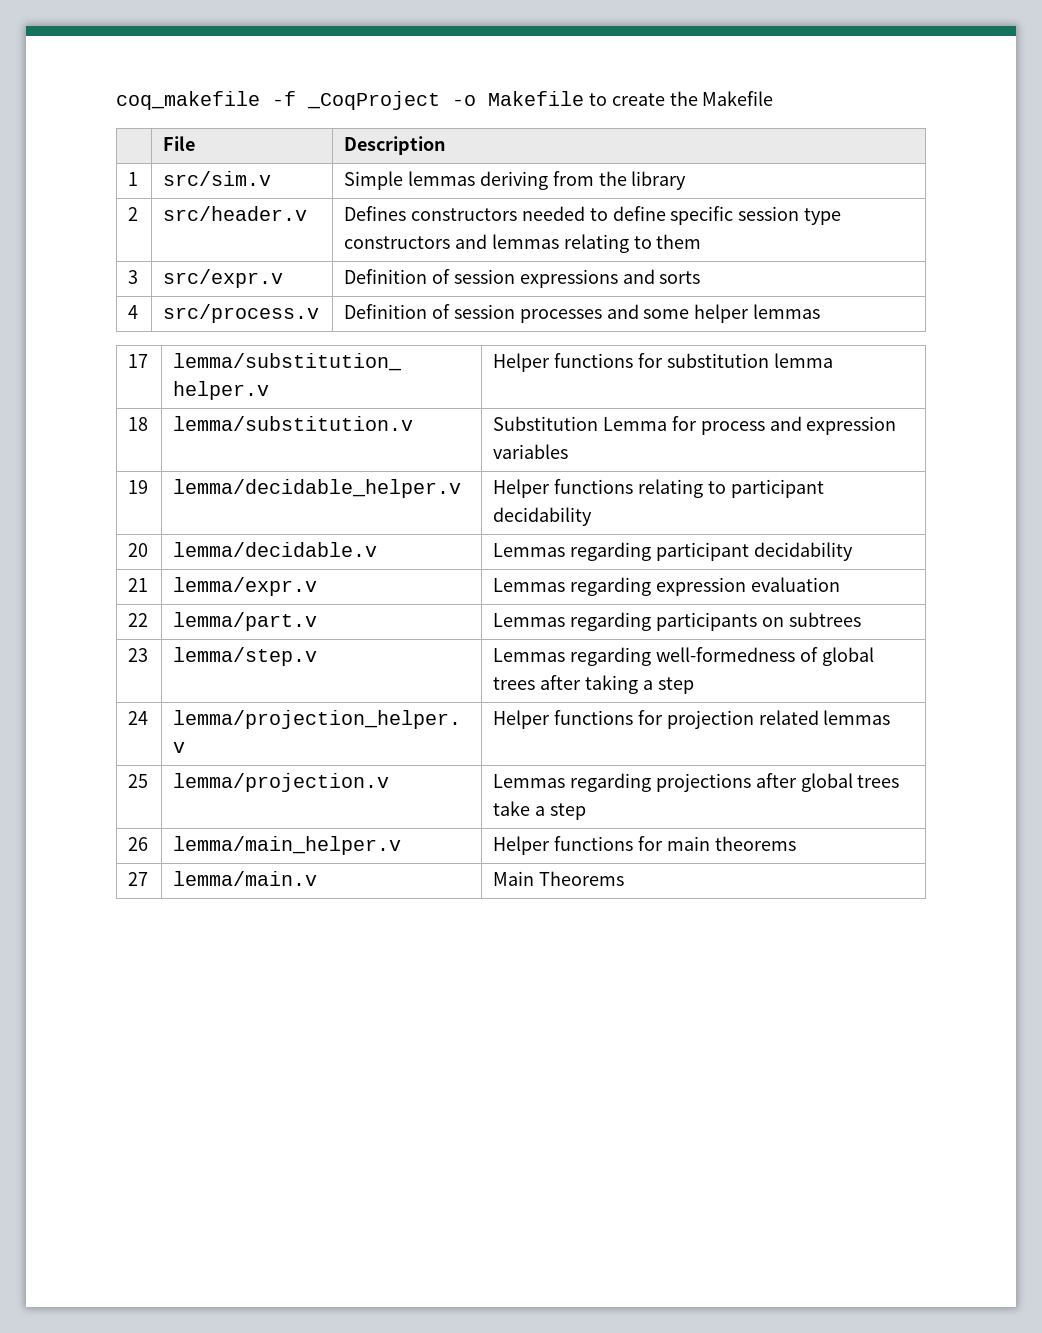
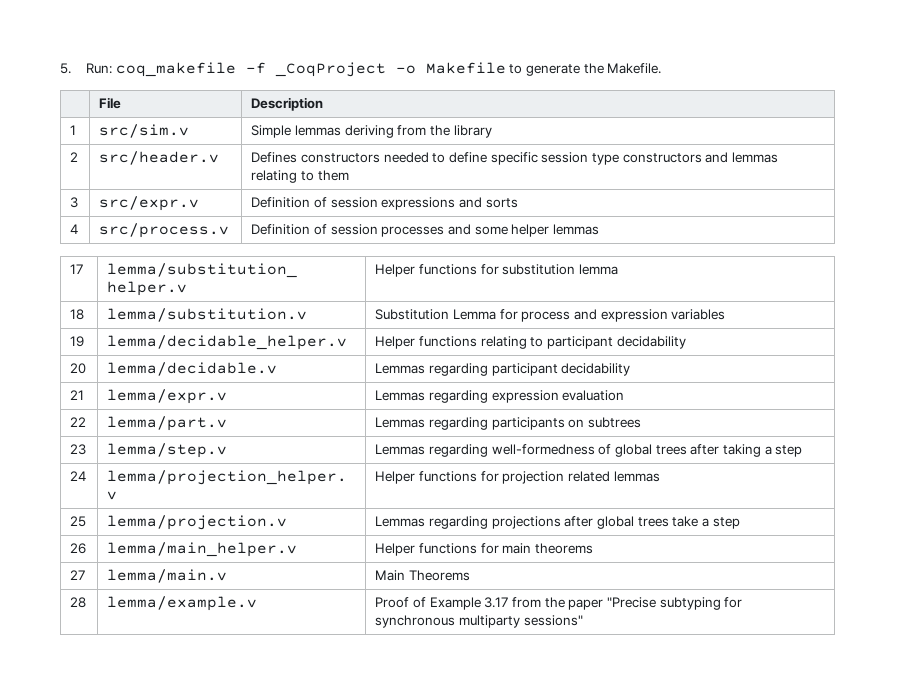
- coq_makefile -f _CoqProject -o Makefile to create the Makefile
+ 5. Run: coq_makefile -f _CoqProject -o Makefile to generate the Makefile.
+ 28 | lemma/example.v | Proof of Example 3.17 from the paper "Precise subtyping for synchronous multiparty sessions"

